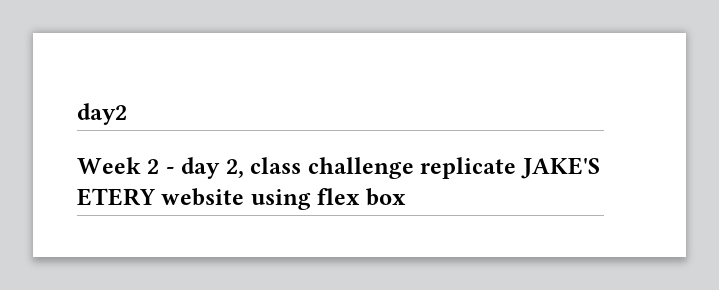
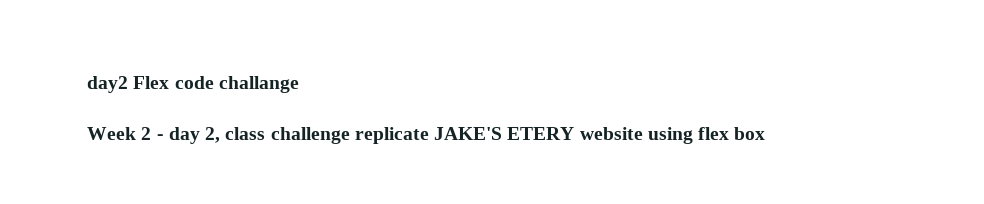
- day2
+ day2 Flex code challange

